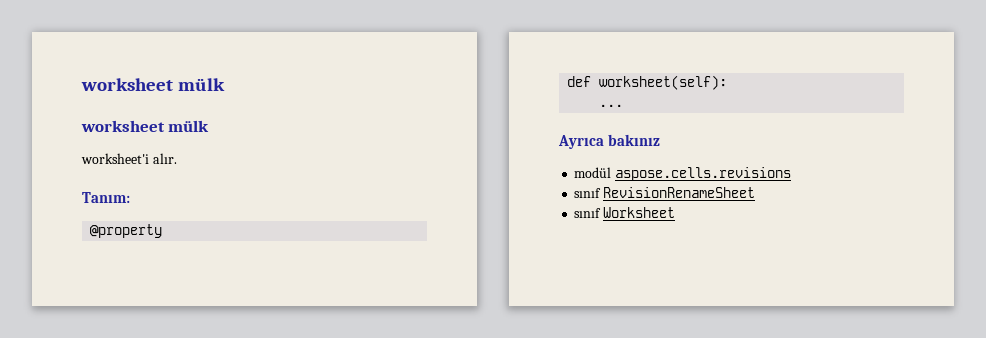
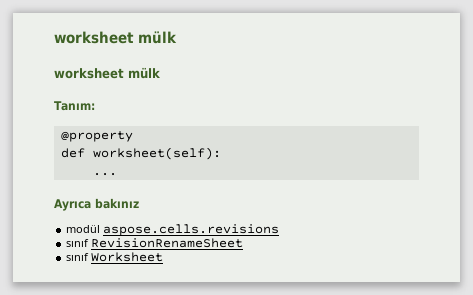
- worksheet'i alır.

